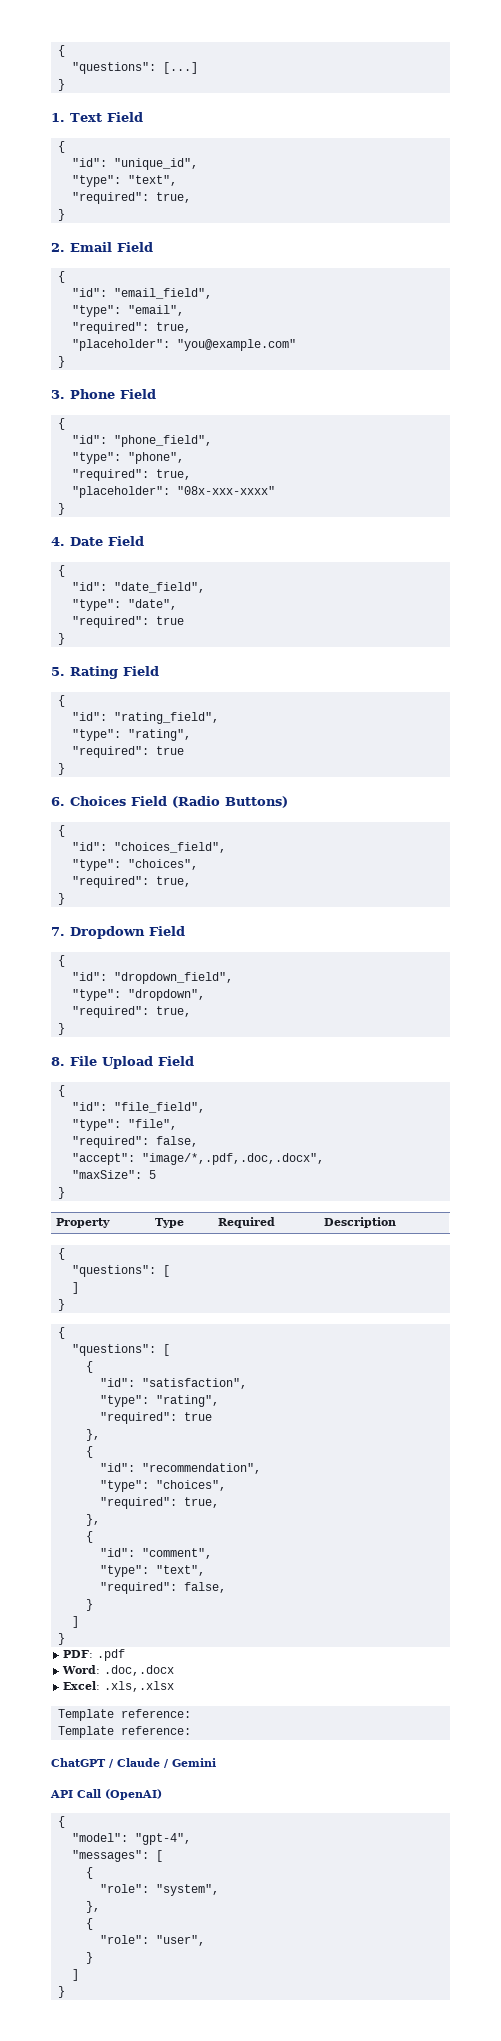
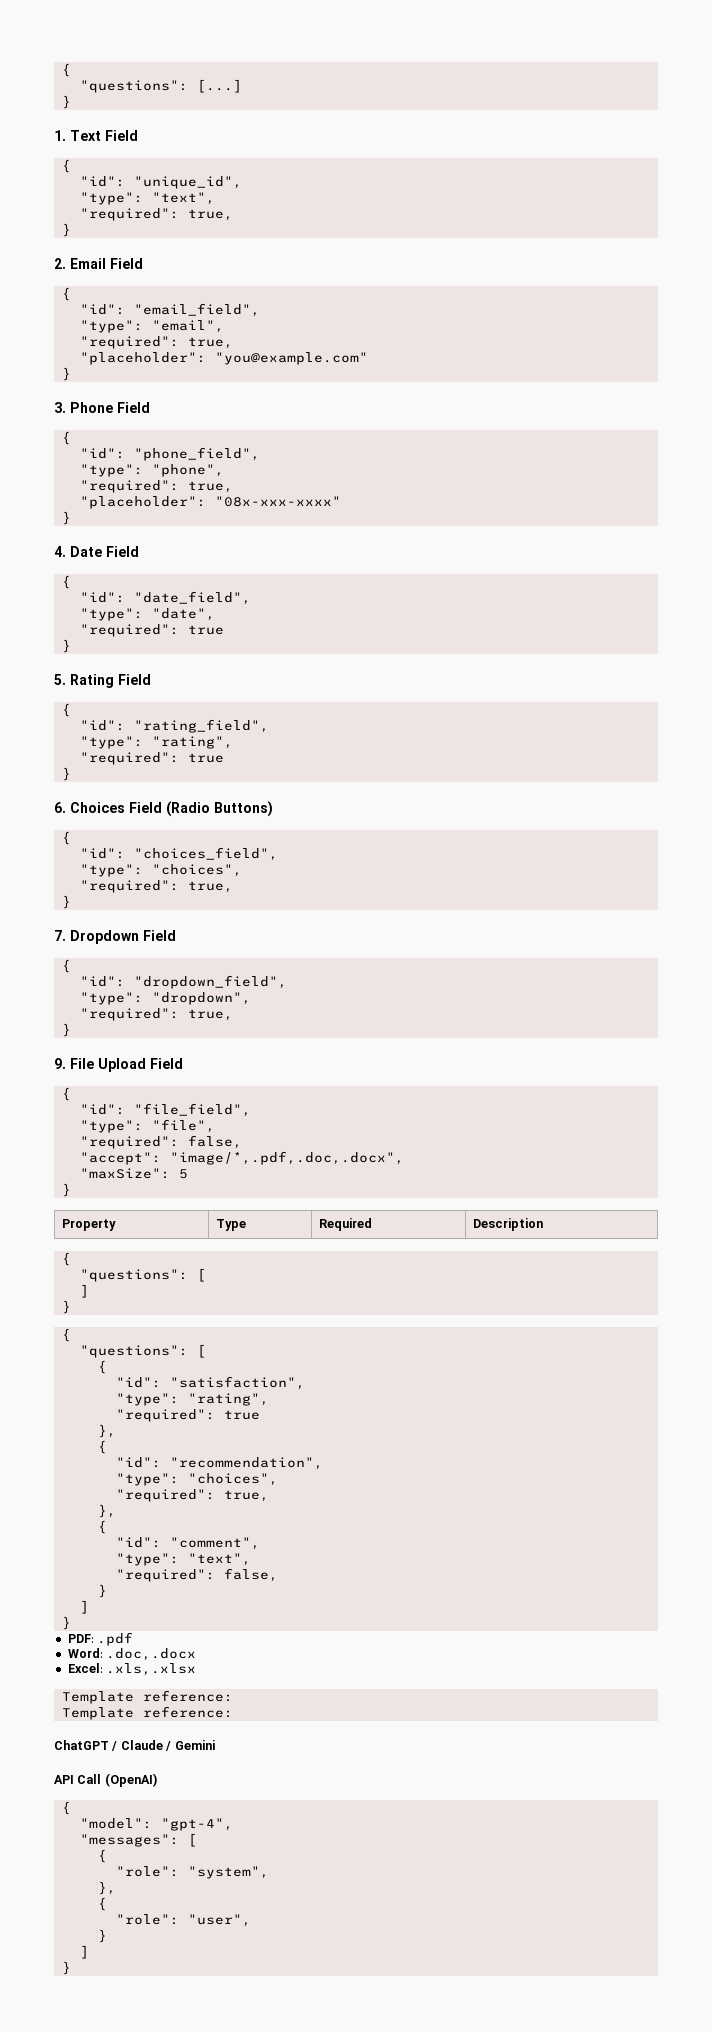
- 8. File Upload Field
+ 9. File Upload Field

